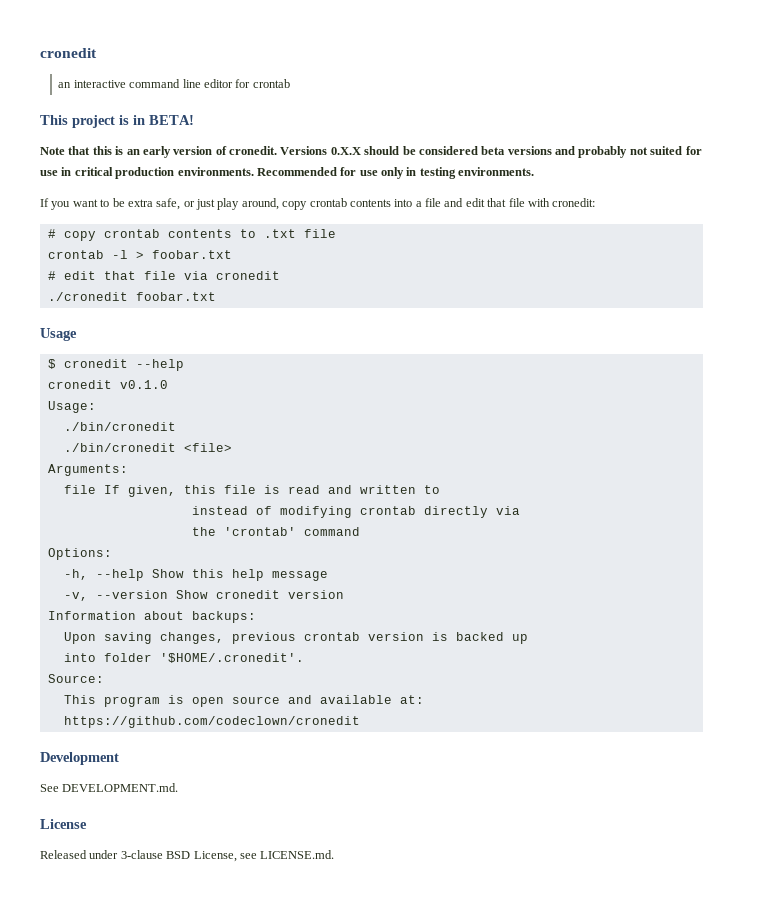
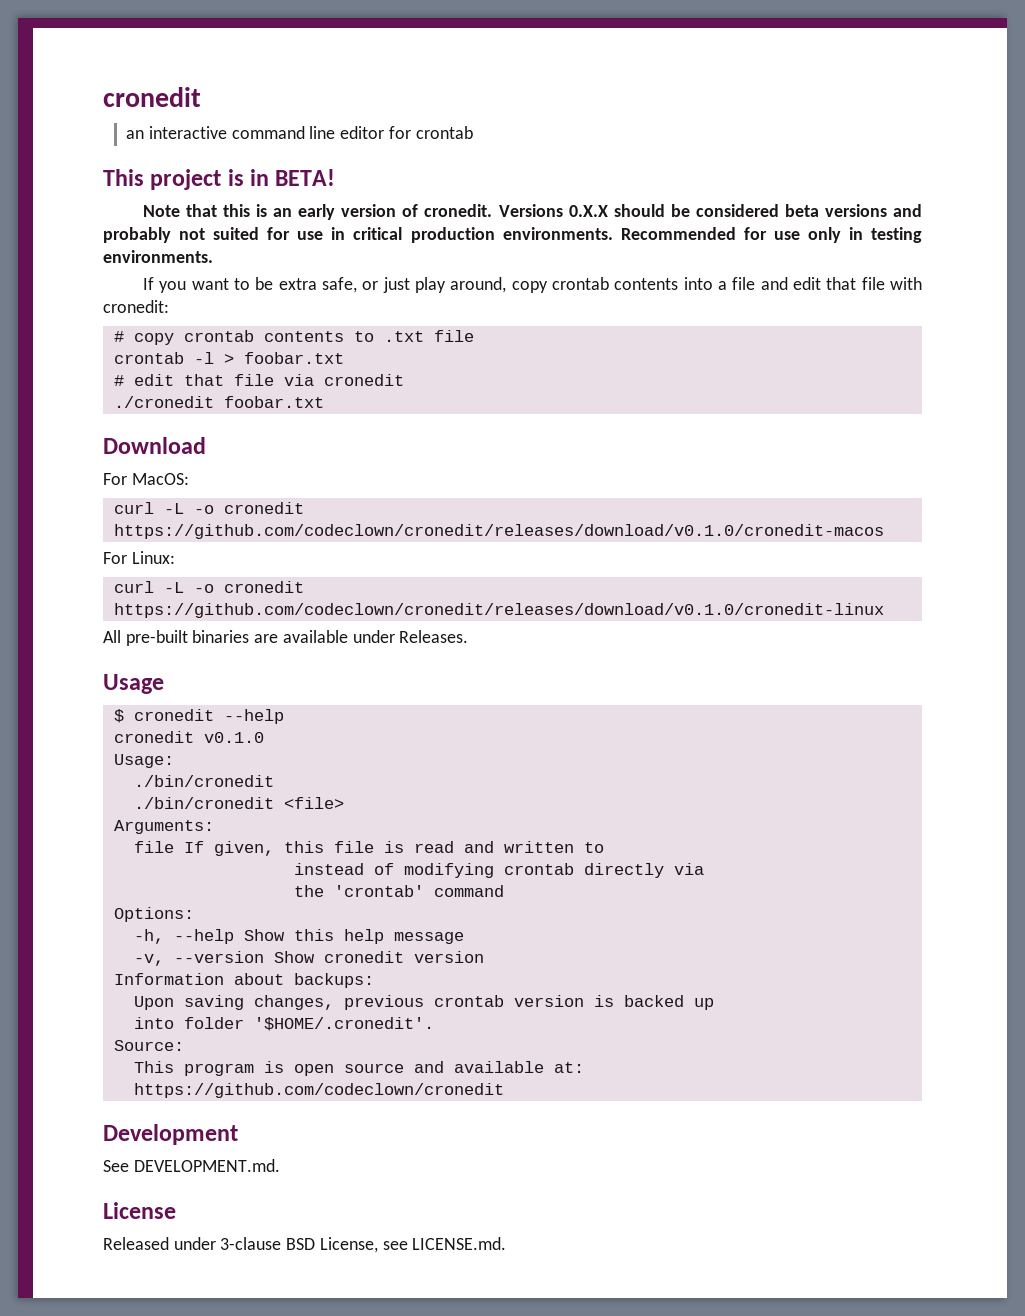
+ Download
+ For MacOS:
+ curl -L -o cronedit https://github.com/codeclown/cronedit/releases/download/v0.1.0/cronedit-macos
+ For Linux:
+ curl -L -o cronedit https://github.com/codeclown/cronedit/releases/download/v0.1.0/cronedit-linux
+ All pre-built binaries are available under Releases.

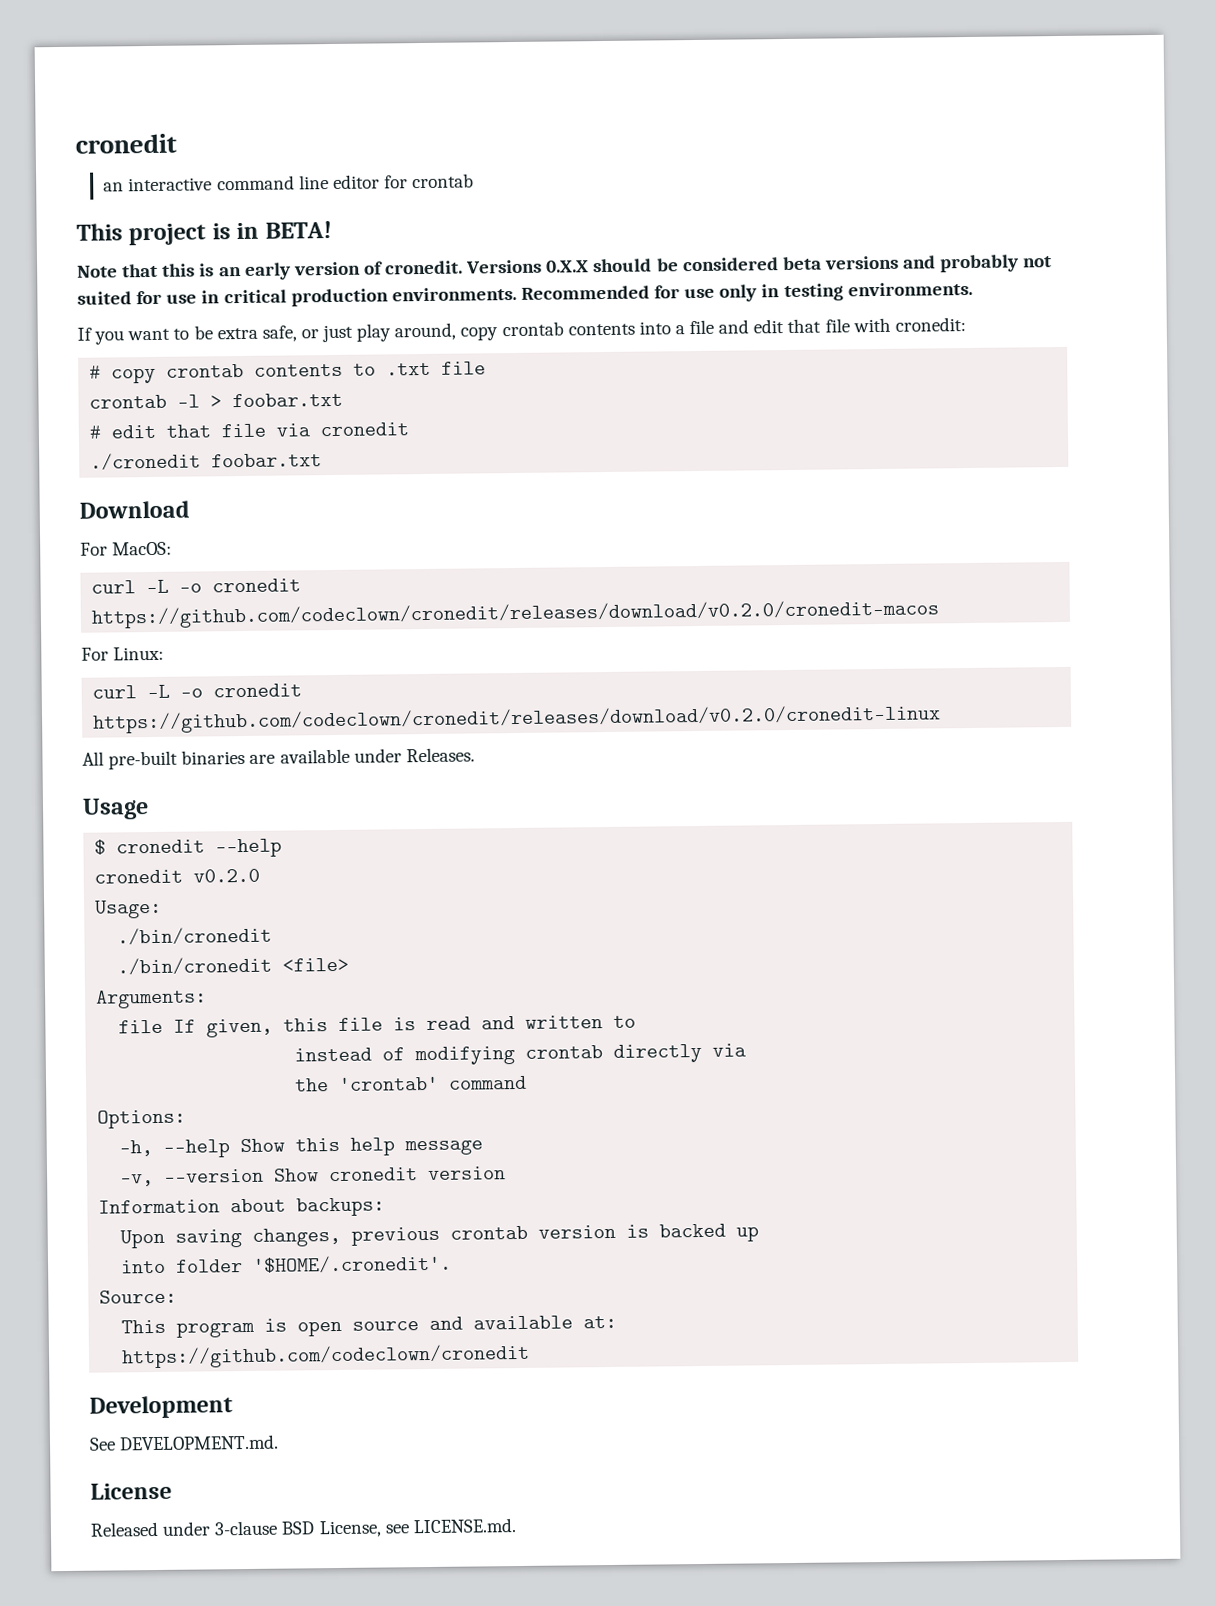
- curl -L -o cronedit https://github.com/codeclown/cronedit/releases/download/v0.1.0/cronedit-macos
+ curl -L -o cronedit https://github.com/codeclown/cronedit/releases/download/v0.2.0/cronedit-macos
- curl -L -o cronedit https://github.com/codeclown/cronedit/releases/download/v0.1.0/cronedit-linux
+ curl -L -o cronedit https://github.com/codeclown/cronedit/releases/download/v0.2.0/cronedit-linux
- cronedit v0.1.0
+ cronedit v0.2.0

